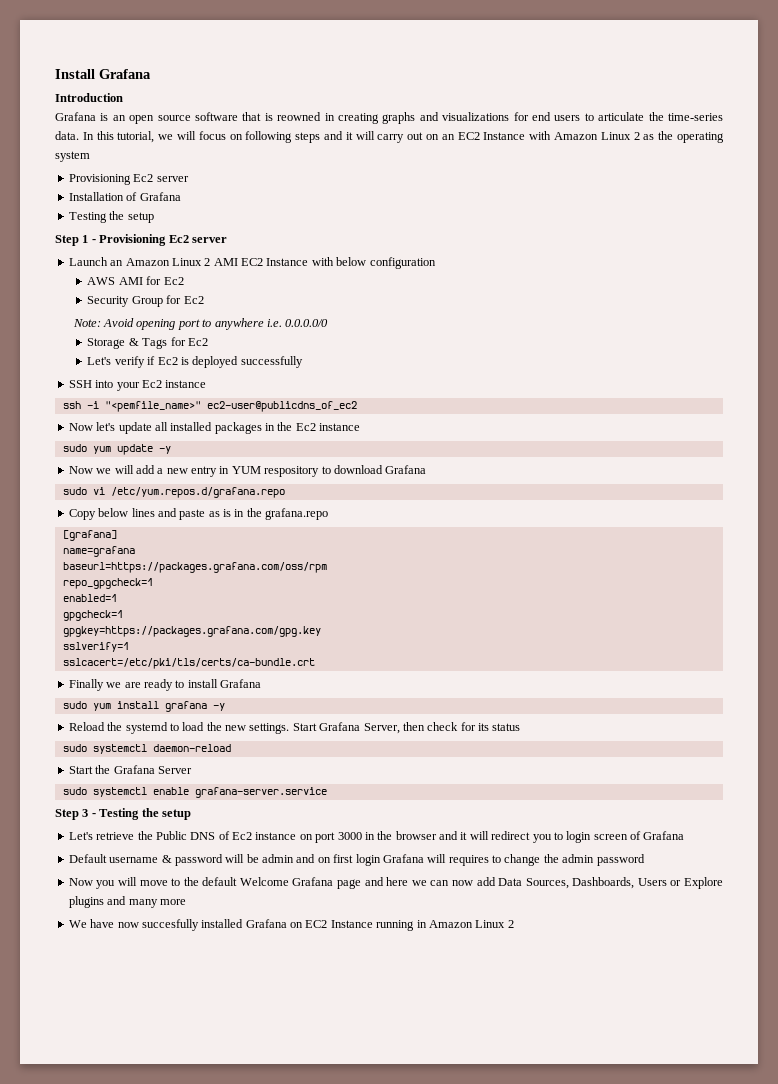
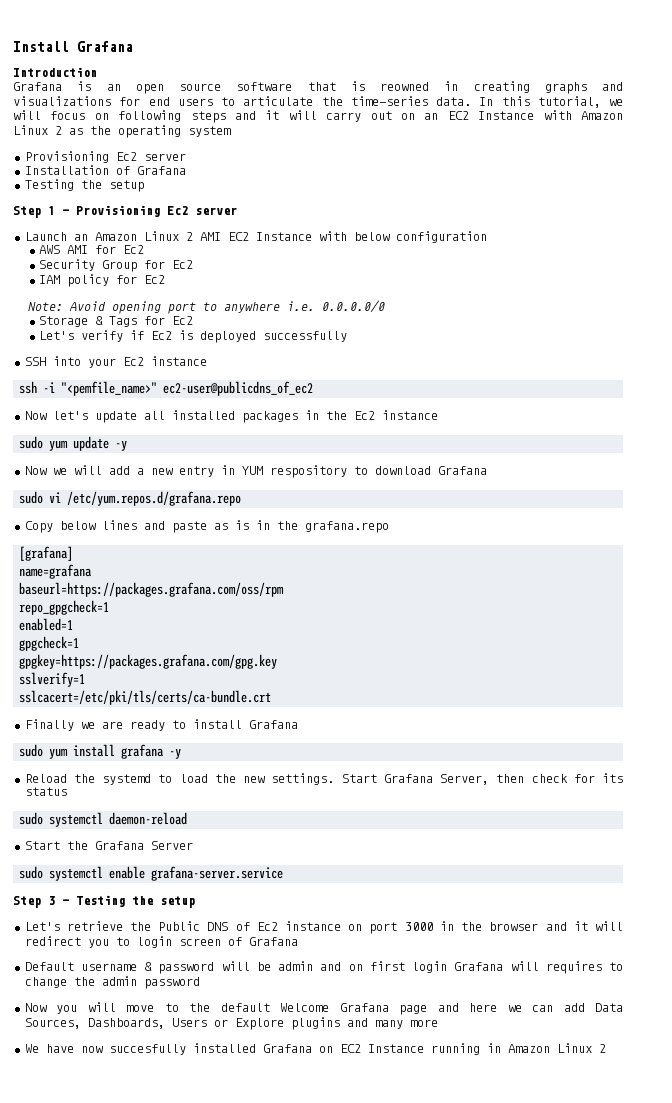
+ IAM policy for Ec2
- Now you will move to the default Welcome Grafana page and here we can now add Data Sources, Dashboards, Users or Explore plugins and many more
+ Now you will move to the default Welcome Grafana page and here we can add Data Sources, Dashboards, Users or Explore plugins and many more

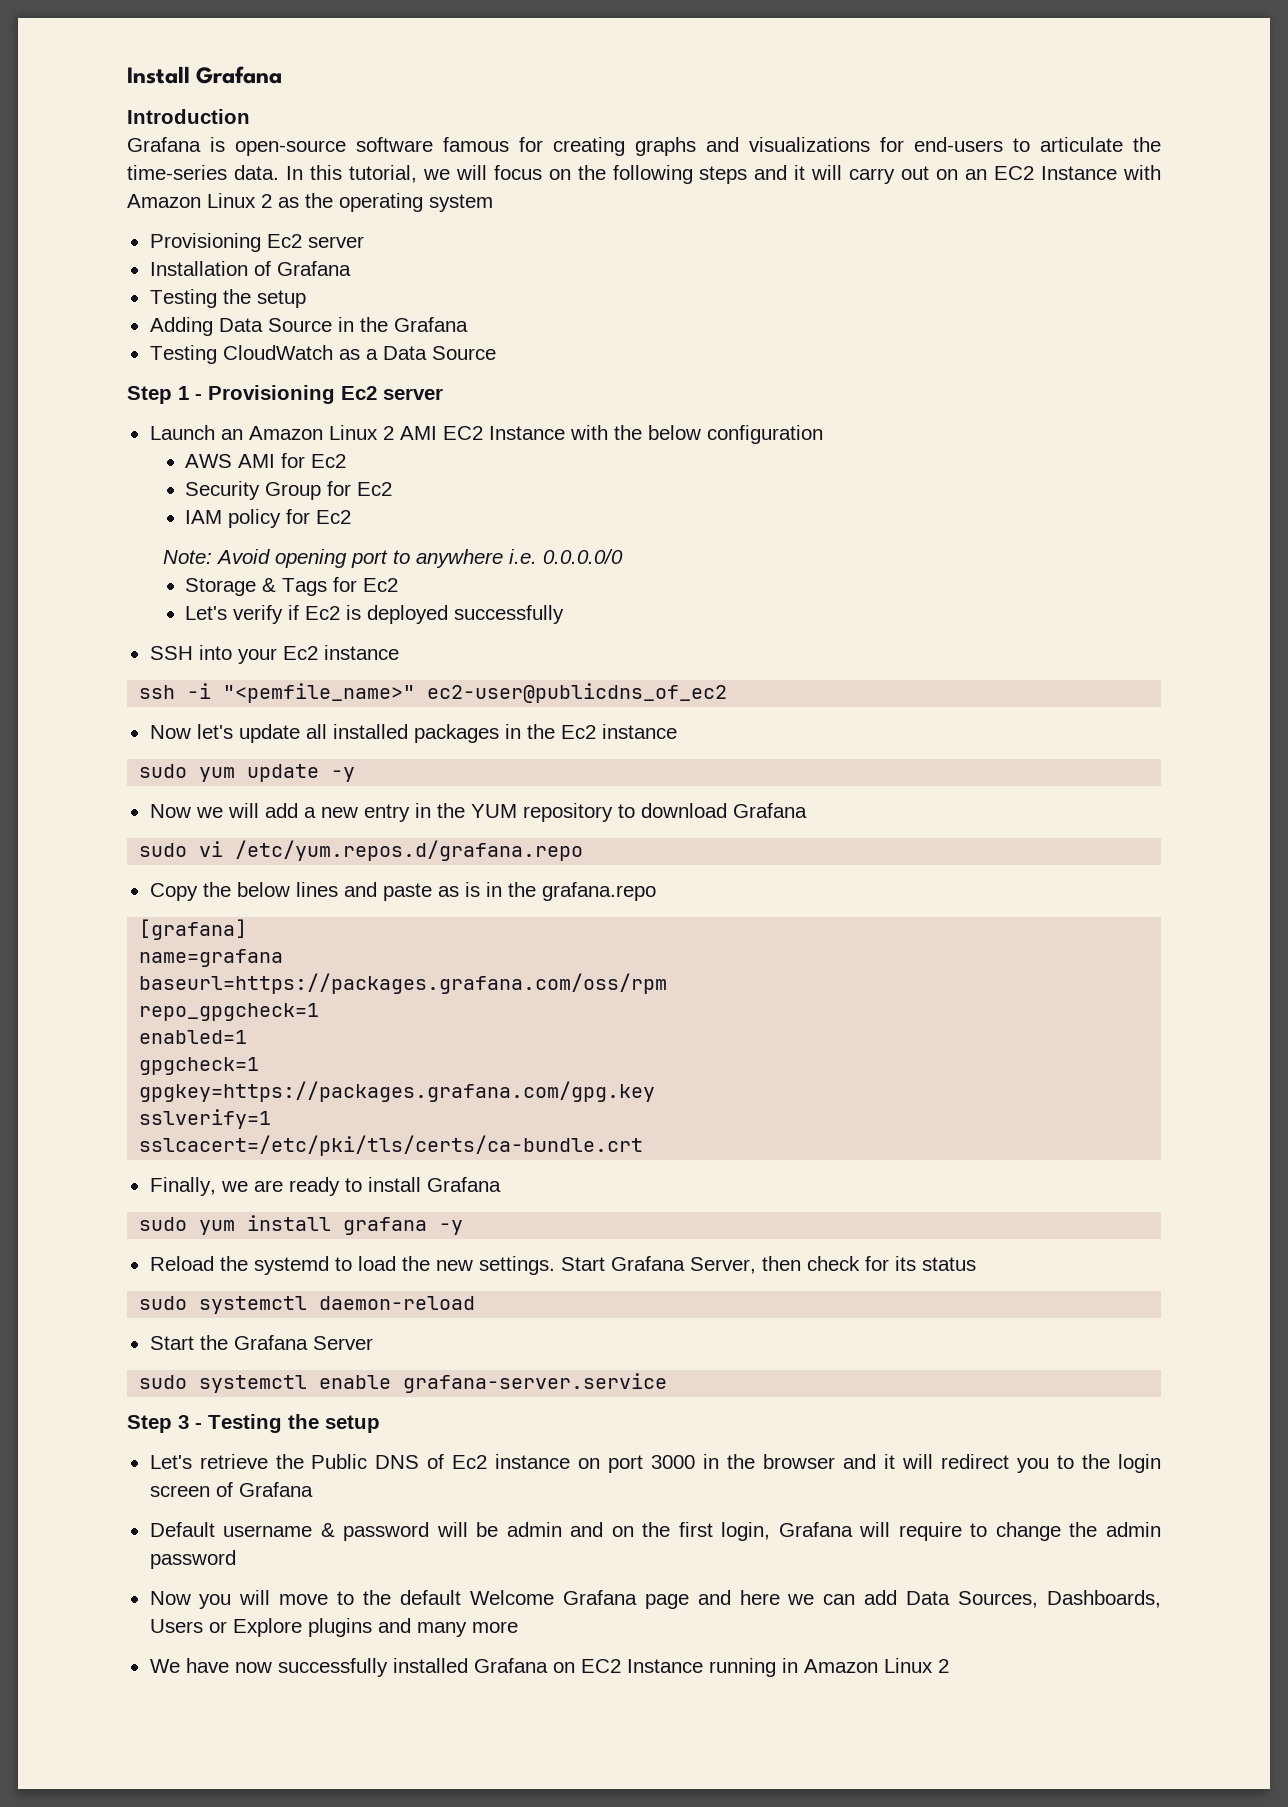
- Grafana is an open source software that is reowned in creating graphs and visualizations for end users to articulate the time-series data.
+ Grafana is open-source software famous for creating graphs and visualizations for end-users to articulate the time-series data.
- In this tutorial, we will focus on following steps and it will carry out on an EC2 Instance with Amazon Linux 2 as the operating system
+ In this tutorial, we will focus on the following steps and it will carry out on an EC2 Instance with Amazon Linux 2 as the operating system
+ Adding Data Source in the Grafana
+ Testing CloudWatch as a Data Source
- Launch an Amazon Linux 2 AMI EC2 Instance with below configuration
+ Launch an Amazon Linux 2 AMI EC2 Instance with the below configuration
- Now we will add a new entry in YUM respository to download Grafana
+ Now we will add a new entry in the YUM repository to download Grafana
- Copy below lines and paste as is in the grafana.repo
+ Copy the below lines and paste as is in the grafana.repo
- Finally we are ready to install Grafana
+ Finally, we are ready to install Grafana
- Let's retrieve the Public DNS of Ec2 instance on port 3000 in the browser and it will redirect you to login screen of Grafana
+ Let's retrieve the Public DNS of Ec2 instance on port 3000 in the browser and it will redirect you to the login screen of Grafana
- Default username & password will be admin and on first login Grafana will requires to change the admin password
+ Default username & password will be admin and on the first login, Grafana will require to change the admin password
- We have now succesfully installed Grafana on EC2 Instance running in Amazon Linux 2
+ We have now successfully installed Grafana on EC2 Instance running in Amazon Linux 2

